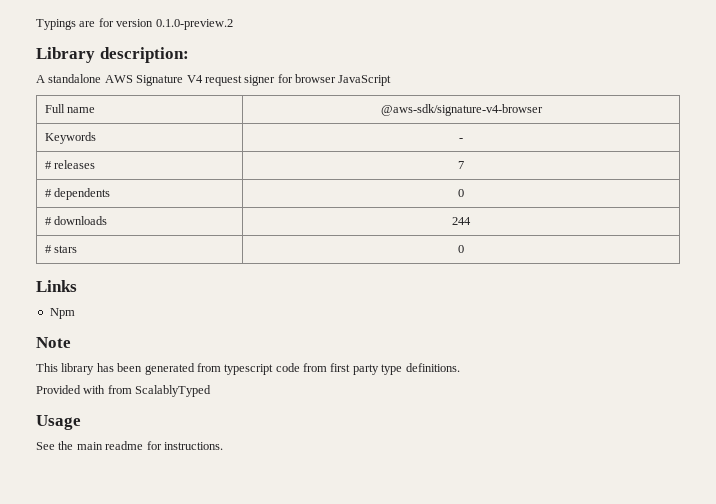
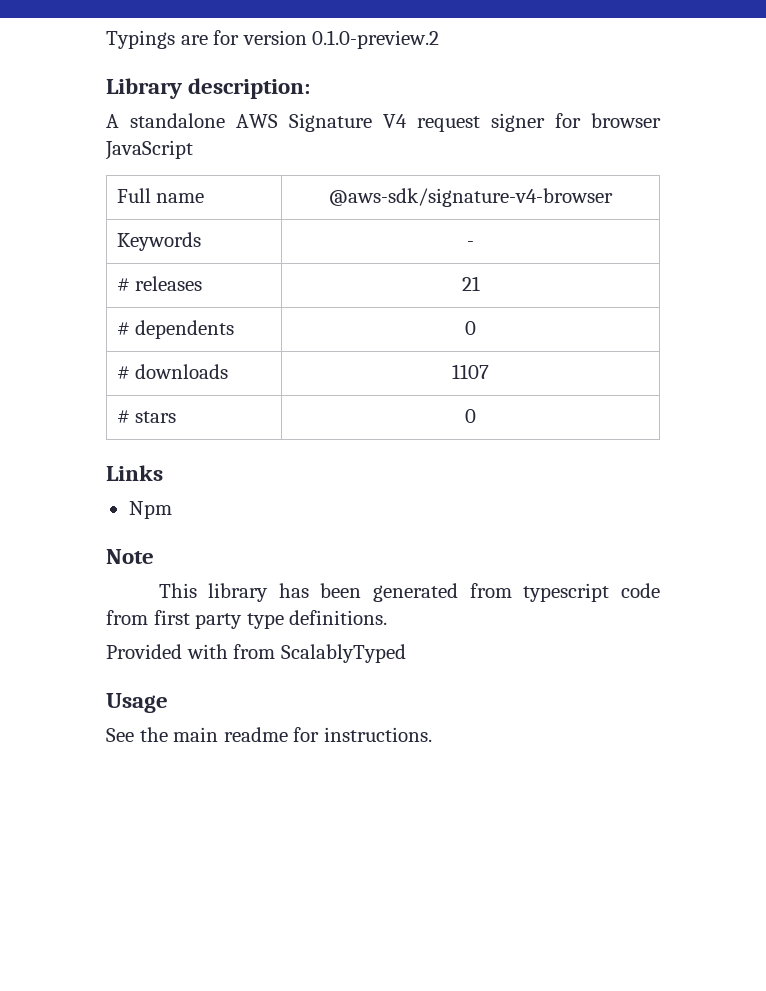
- # releases | 7
+ # releases | 21
- # downloads | 244
+ # downloads | 1107

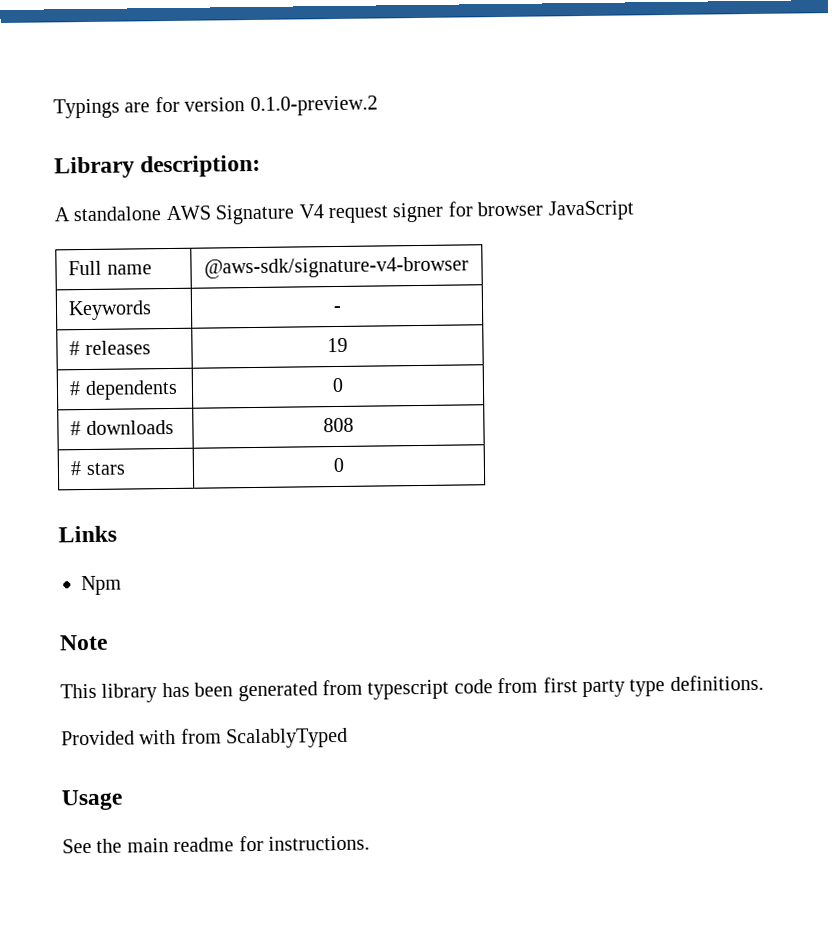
- # releases | 21
+ # releases | 19
- # downloads | 1107
+ # downloads | 808

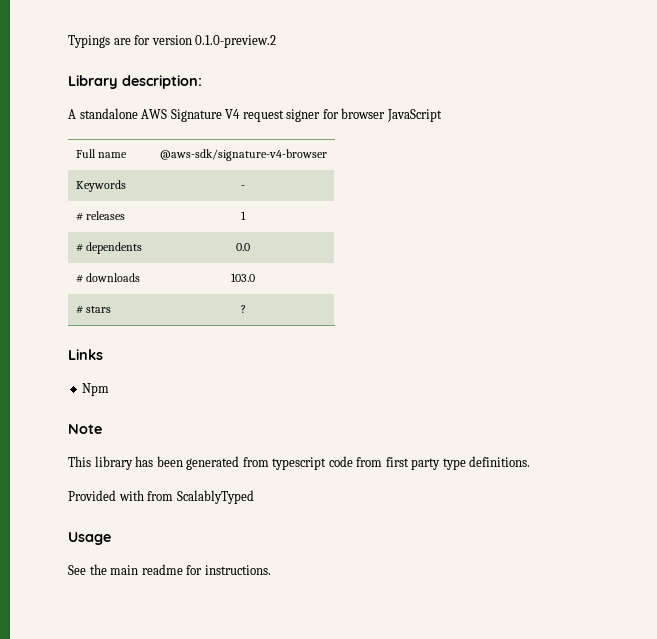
- # releases | 19
+ # releases | 1
- # dependents | 0
+ # dependents | 0.0
- # downloads | 808
+ # downloads | 103.0
- # stars | 0
+ # stars | ?

